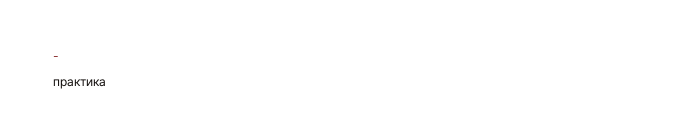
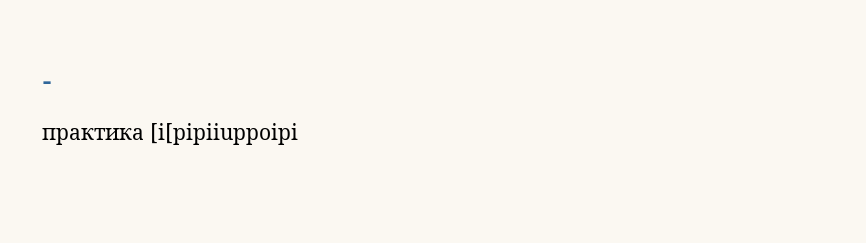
- практика
+ практика [i[pipiiuppoipi

